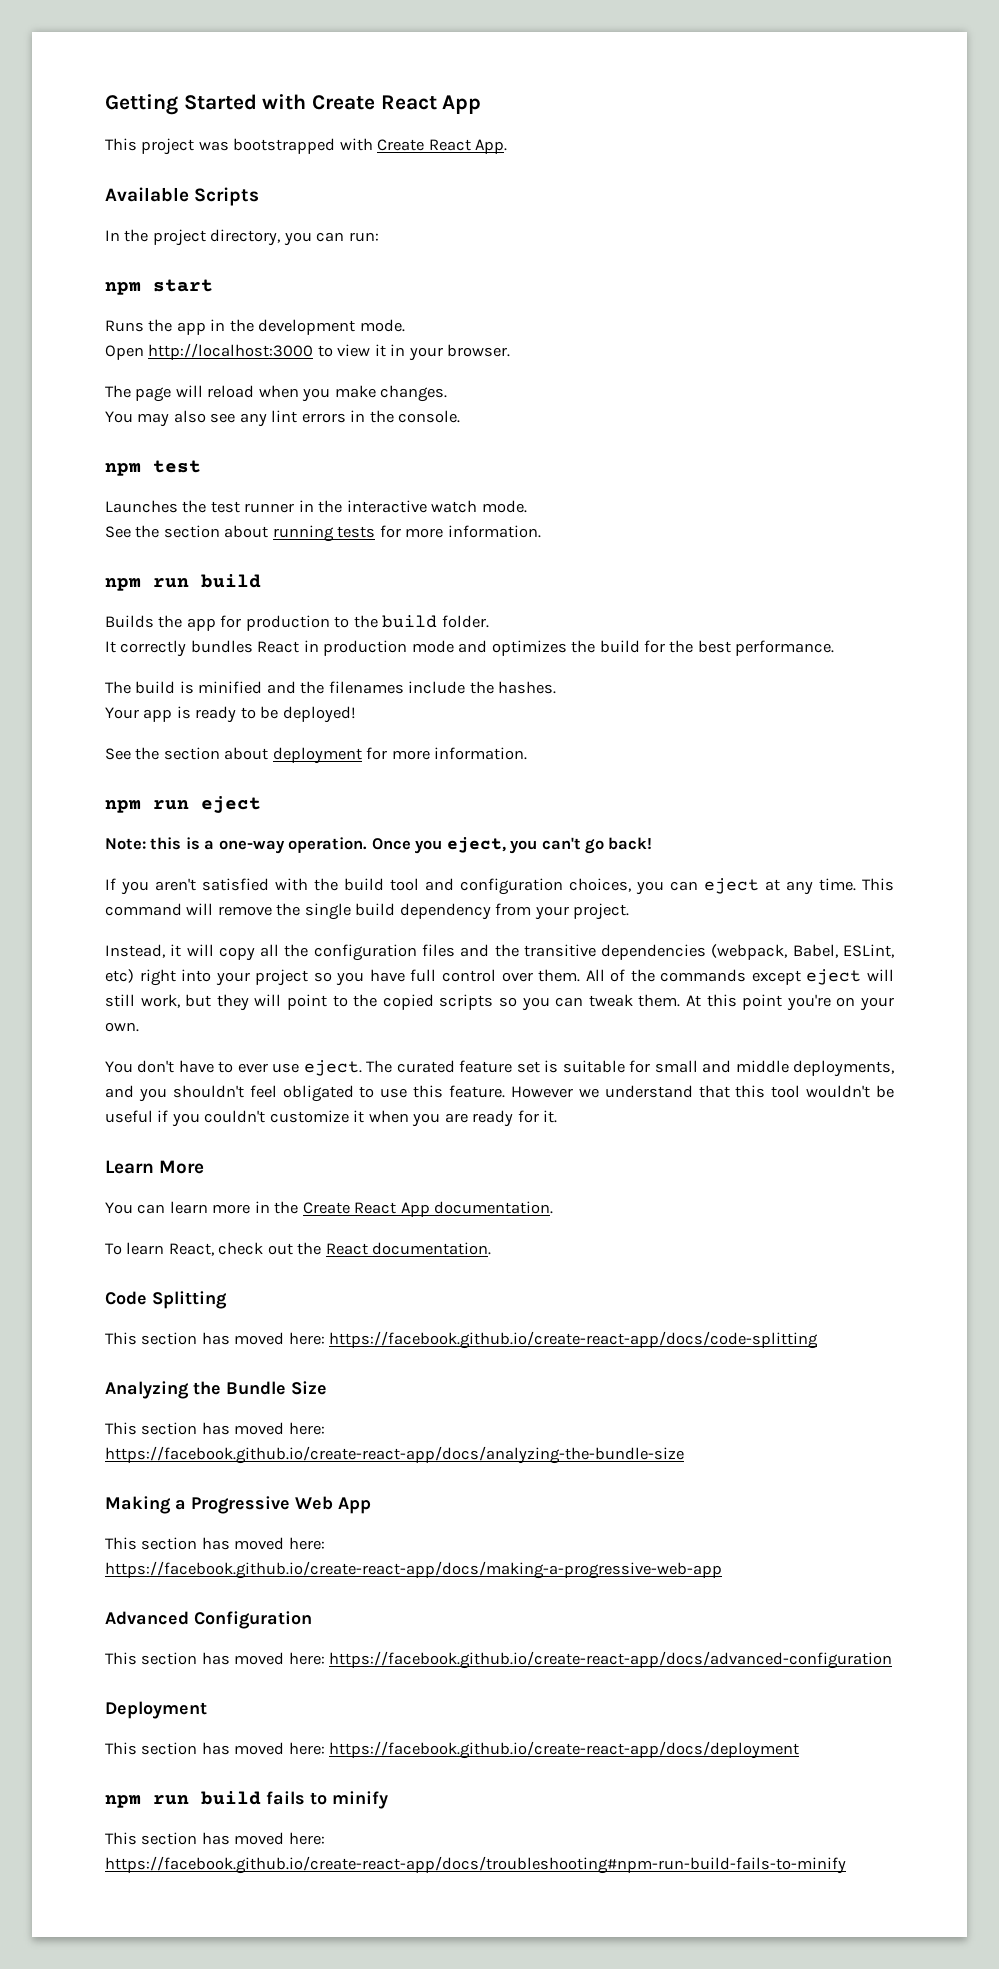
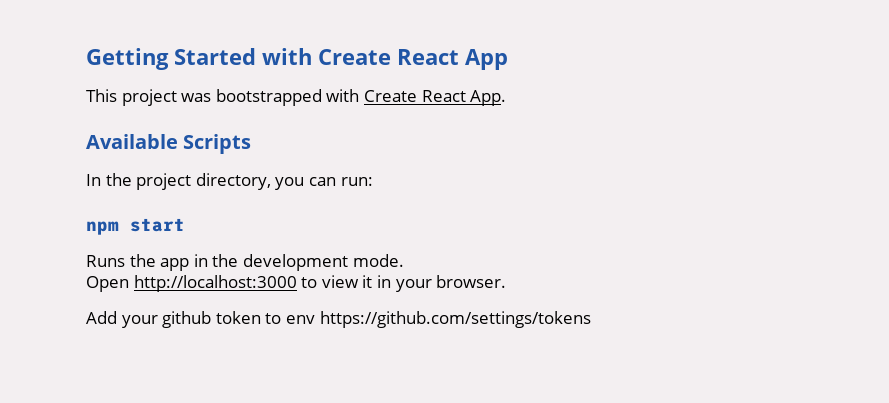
- The page will reload when you make changes.
- You may also see any lint errors in the console.
- npm test
- Launches the test runner in the interactive watch mode.
- See the section about running tests for more information.
- npm run build
- Builds the app for production to the build folder.
- It correctly bundles React in production mode and optimizes the build for the best performance.
- The build is minified and the filenames include the hashes.
- Your app is ready to be deployed!
- See the section about deployment for more information.
- npm run eject
- Note: this is a one-way operation. Once you eject, you can't go back!
- If you aren't satisfied with the build tool and configuration choices, you can eject at any time. This command will remove the single build dependency from your project.
- Instead, it will copy all the configuration files and the transitive dependencies (webpack, Babel, ESLint, etc) right into your project so you have full control over them. All of the commands except eject will still work, but they will point to the copied scripts so you can tweak them. At this point you're on your own.
- You don't have to ever use eject. The curated feature set is suitable for small and middle deployments, and you shouldn't feel obligated to use this feature. However we understand that this tool wouldn't be useful if you couldn't customize it when you are ready for it.
- Learn More
- You can learn more in the Create React App documentation.
- To learn React, check out the React documentation.
- Code Splitting
- This section has moved here: https://facebook.github.io/create-react-app/docs/code-splitting
- Analyzing the Bundle Size
- This section has moved here: https://facebook.github.io/create-react-app/docs/analyzing-the-bundle-size
- Making a Progressive Web App
- This section has moved here: https://facebook.github.io/create-react-app/docs/making-a-progressive-web-app
- Advanced Configuration
- This section has moved here: https://facebook.github.io/create-react-app/docs/advanced-configuration
- Deployment
- This section has moved here: https://facebook.github.io/create-react-app/docs/deployment
- npm run build fails to minify
- This section has moved here: https://facebook.github.io/create-react-app/docs/troubleshooting#npm-run-build-fails-to-minify
+ Add your github token to env https://github.com/settings/tokens

